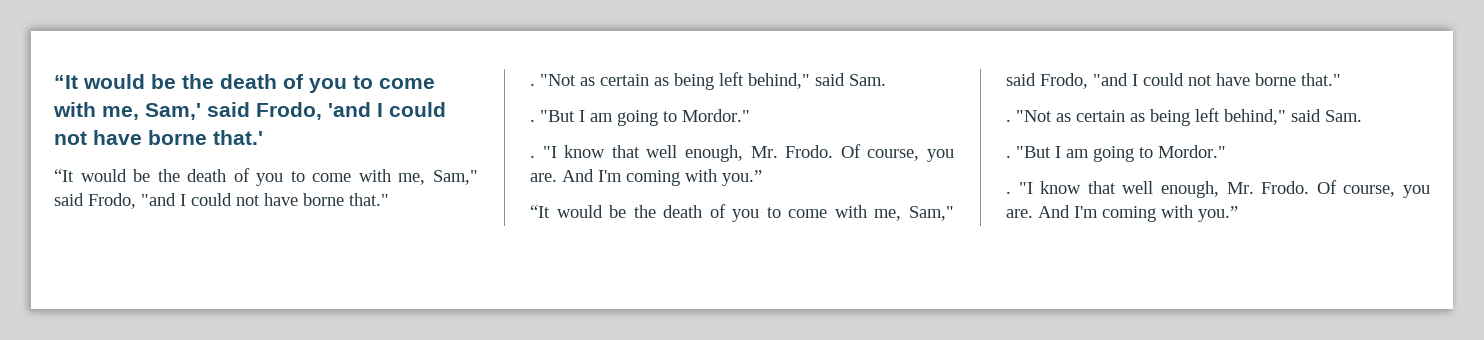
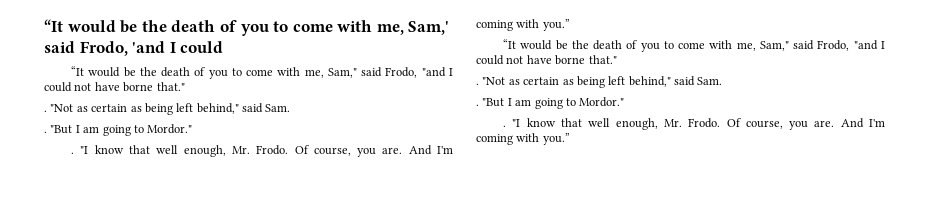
- “It would be the death of you to come with me, Sam,' said Frodo, 'and I could not have borne that.'
+ “It would be the death of you to come with me, Sam,' said Frodo, 'and I could

